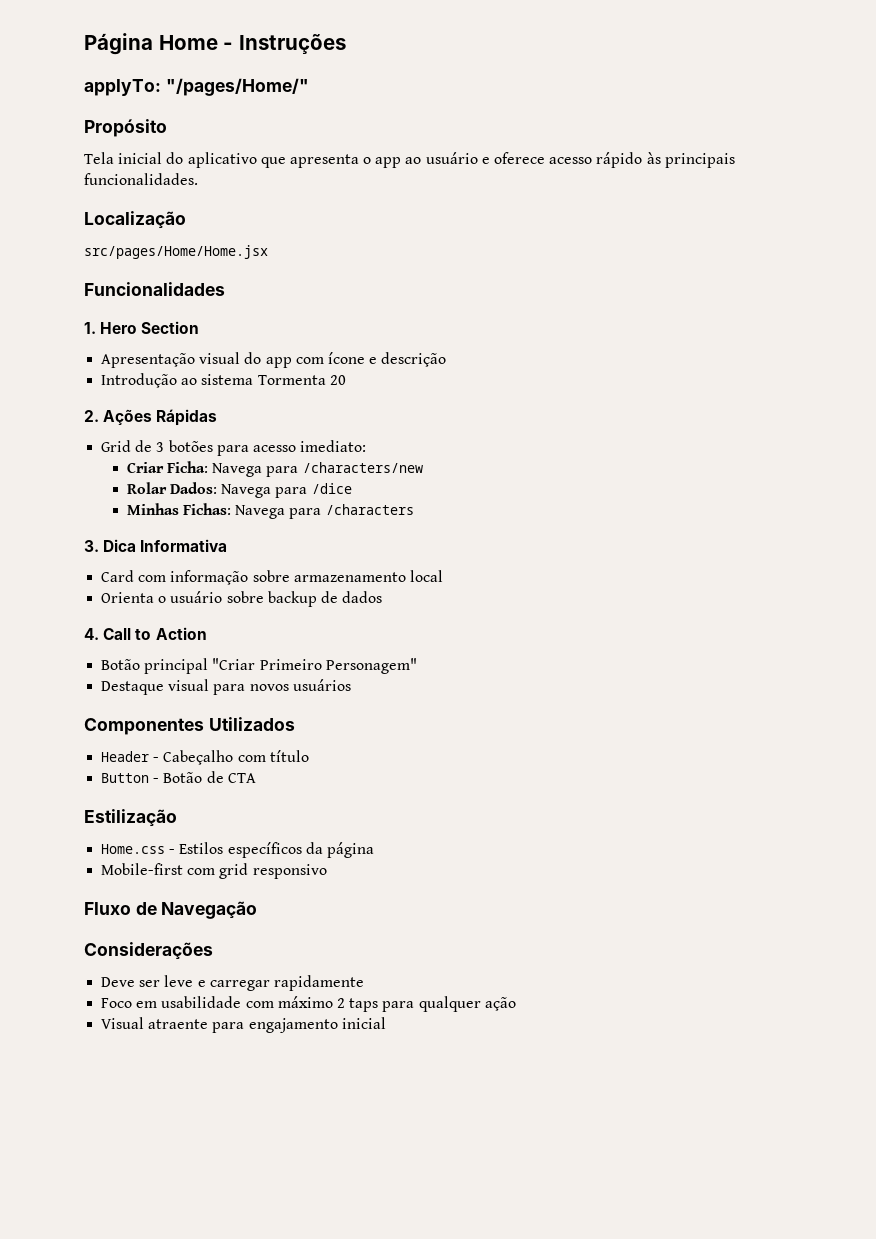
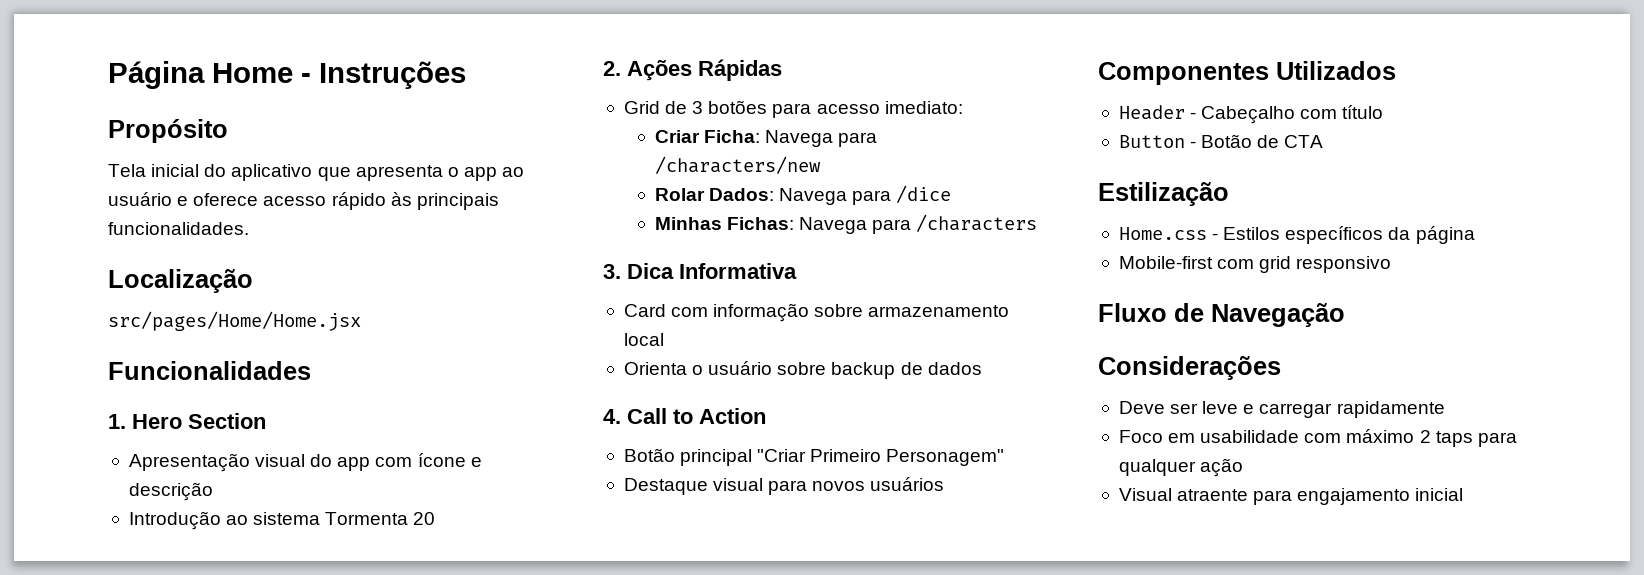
- applyTo: "/pages/Home/"

